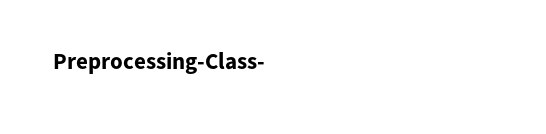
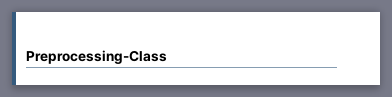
- Preprocessing-Class-
+ Preprocessing-Class

